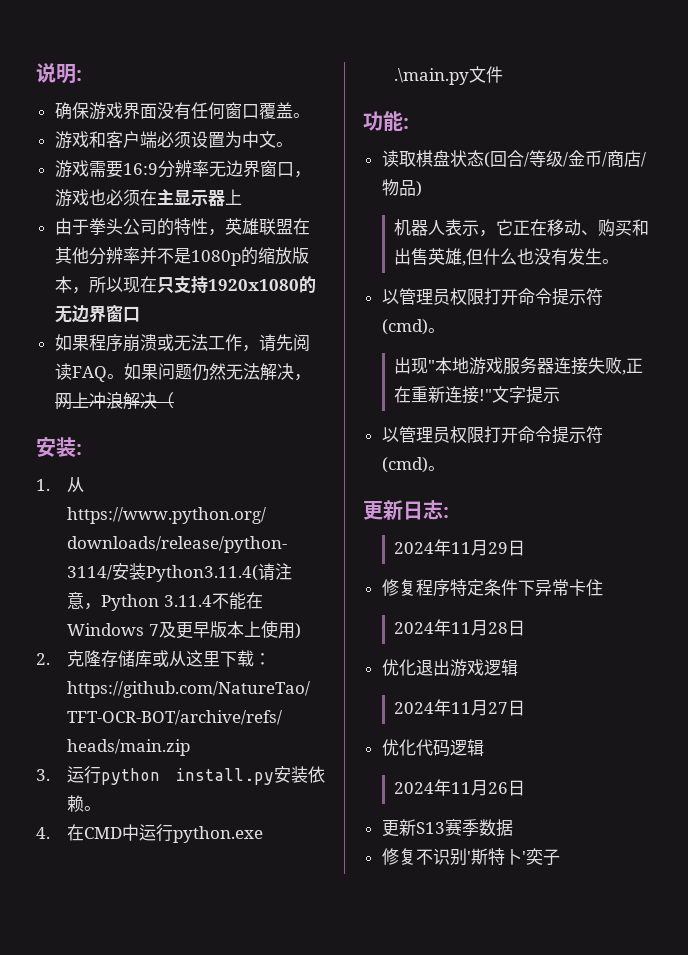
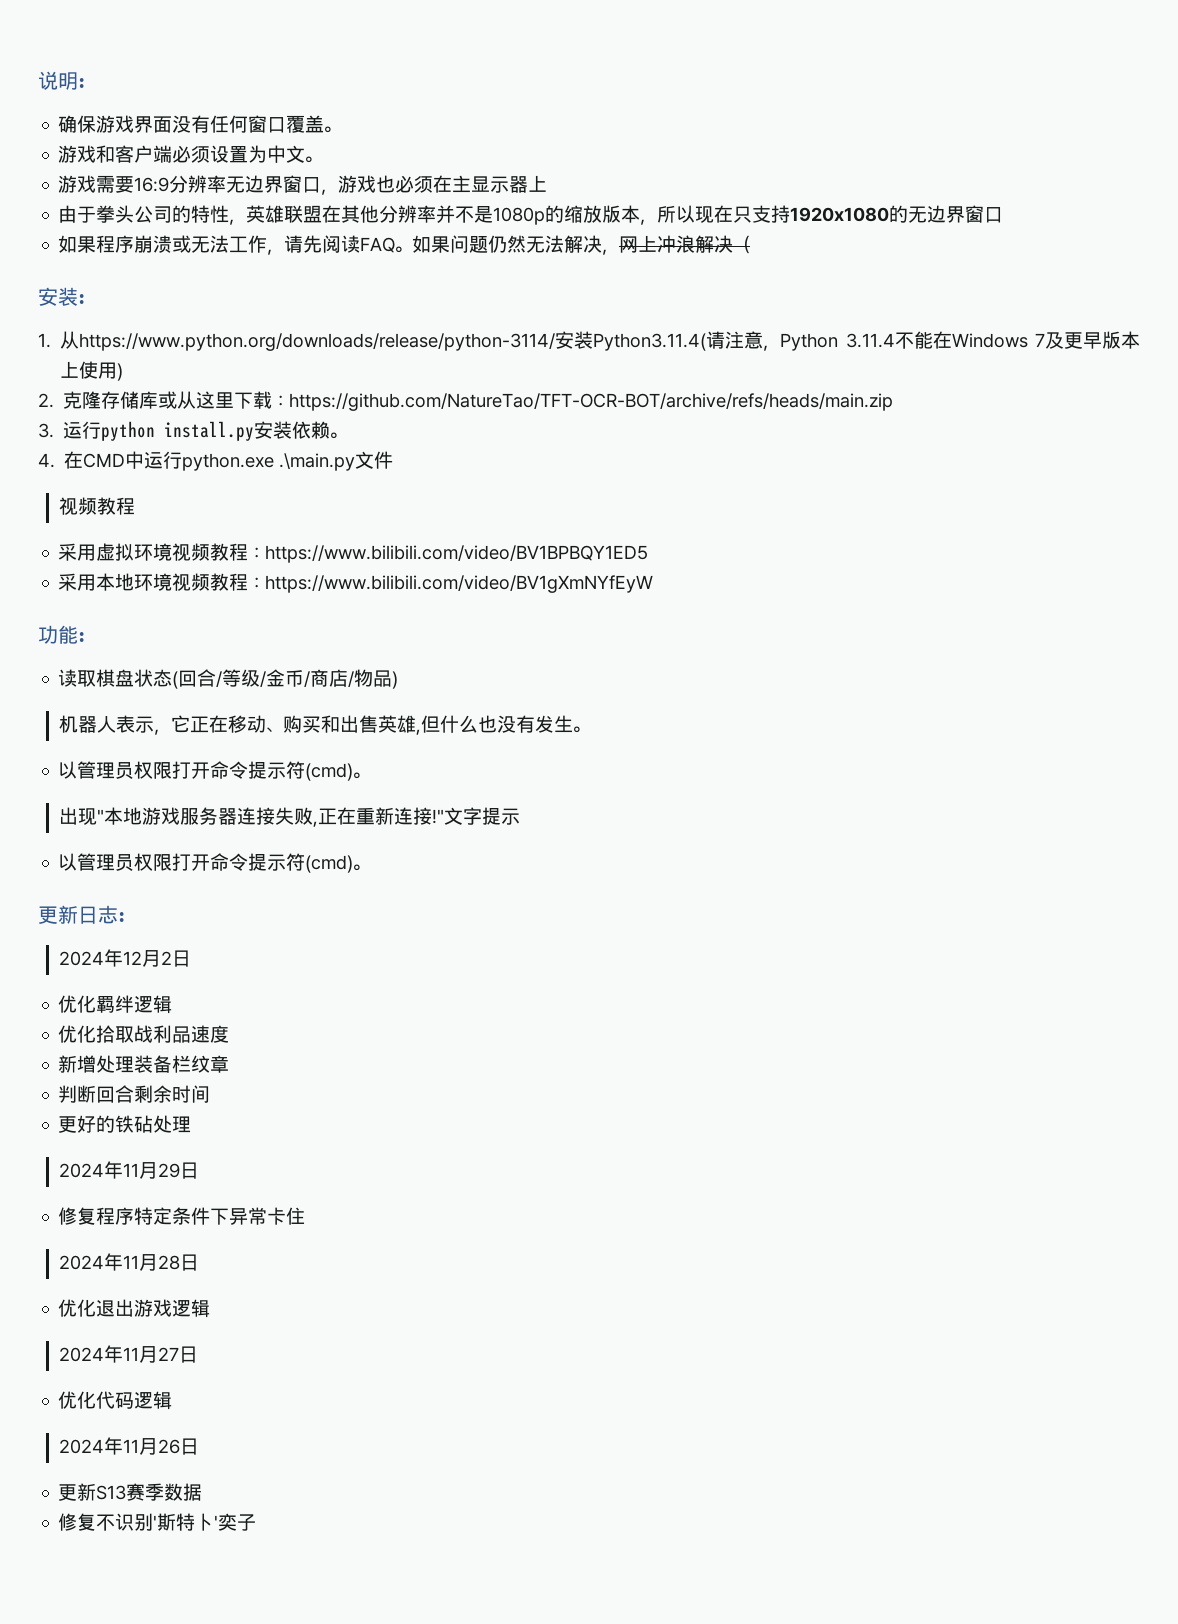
  4.在CMD中运行python.exe .\main.py文件
+ 视频教程
+ 采用虚拟环境视频教程：https://www.bilibili.com/video/BV1BPBQY1ED5
+ 采用本地环境视频教程：https://www.bilibili.com/video/BV1gXmNYfEyW
+ 2024年12月2日
+ 优化羁绊逻辑
+ 优化拾取战利品速度
+ 新增处理装备栏纹章
+ 判断回合剩余时间
+ 更好的铁砧处理

